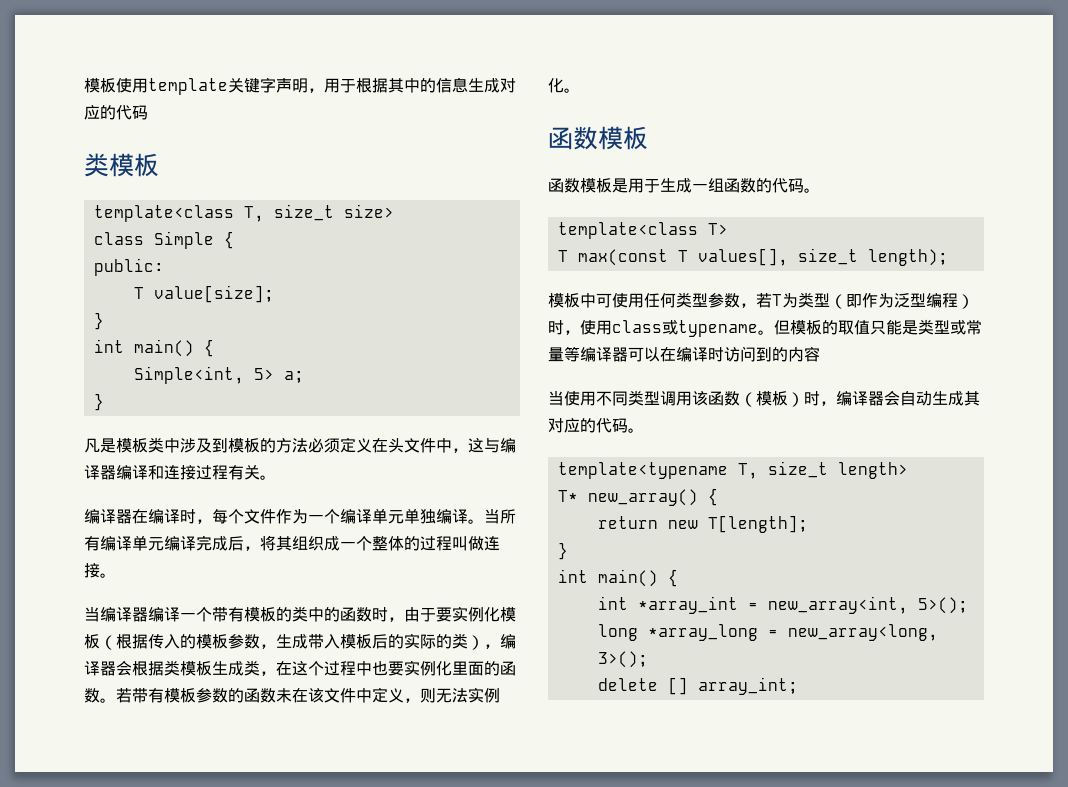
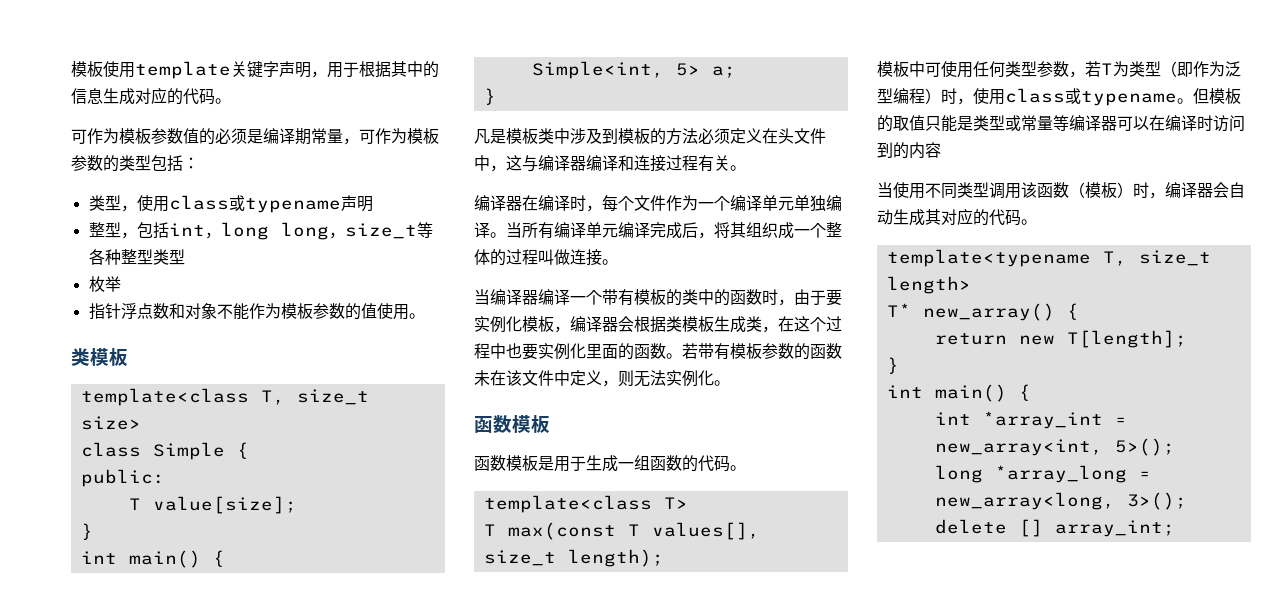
- 模板使用template关键字声明，用于根据其中的信息生成对应的代码
+ 模板使用template关键字声明，用于根据其中的信息生成对应的代码。
+ 可作为模板参数值的必须是编译期常量，可作为模板参数的类型包括：
+ 类型，使用class或typename声明
+ 整型，包括int，long long，size_t等各种整型类型
+ 枚举
+ 指针浮点数和对象不能作为模板参数的值使用。
- 当编译器编译一个带有模板的类中的函数时，由于要实例化模板（根据传入的模板参数，生成带入模板后的实际的类），编译器会根据类模板生成类，在这个过程中也要实例化里面的函数。
+ 当编译器编译一个带有模板的类中的函数时，由于要实例化模板，编译器会根据类模板生成类，在这个过程中也要实例化里面的函数。

